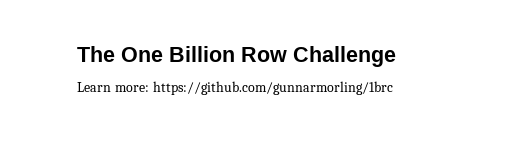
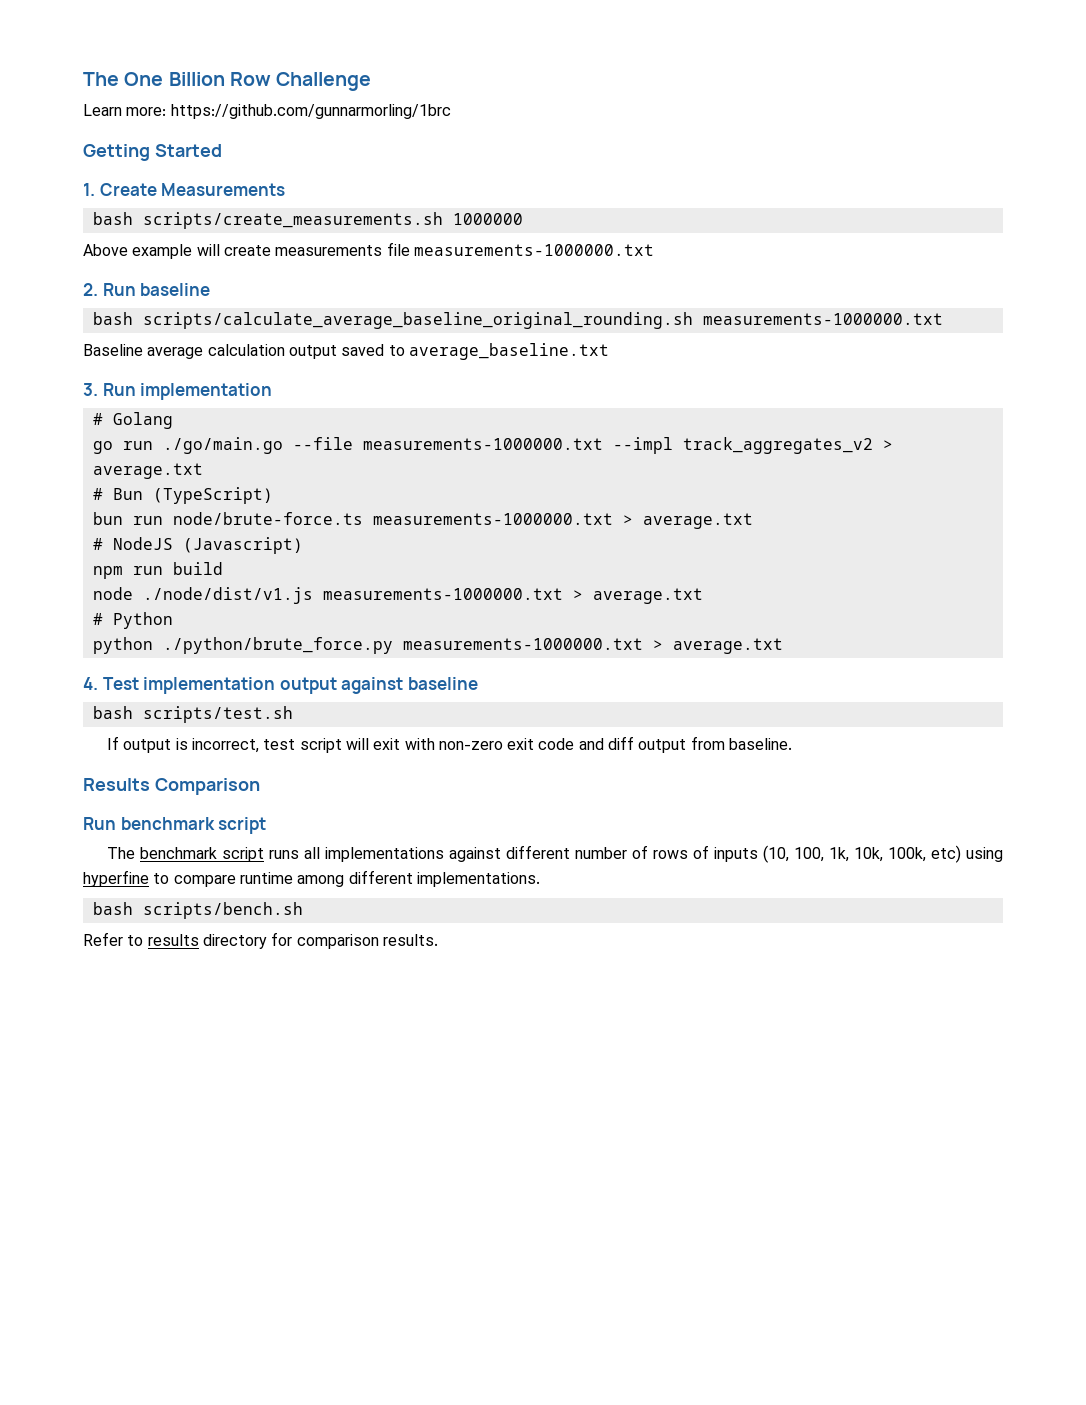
+ Getting Started
+ 1. Create Measurements
+ bash scripts/create_measurements.sh 1000000
+ Above example will create measurements file measurements-1000000.txt
+ 2. Run baseline
+ bash scripts/calculate_average_baseline_original_rounding.sh measurements-1000000.txt
+ Baseline average calculation output saved to average_baseline.txt
+ 3. Run implementation
+ # Golang
+ go run ./go/main.go --file measurements-1000000.txt --impl track_aggregates_v2 > average.txt
+ # Bun (TypeScript)
+ bun run node/brute-force.ts measurements-1000000.txt > average.txt
+ # NodeJS (Javascript)
+ npm run build
+ node ./node/dist/v1.js measurements-1000000.txt > average.txt
+ # Python
+ python ./python/brute_force.py measurements-1000000.txt > average.txt
+ 4. Test implementation output against baseline
+ bash scripts/test.sh
+ If output is incorrect, test script will exit with non-zero exit code and diff output from baseline.
+ Results Comparison
+ Run benchmark script
+ The benchmark script runs all implementations against different number of rows of inputs (10, 100, 1k, 10k, 100k, etc) using hyperfine to compare runtime among different implementations.
+ bash scripts/bench.sh
+ Refer to results directory for comparison results.

